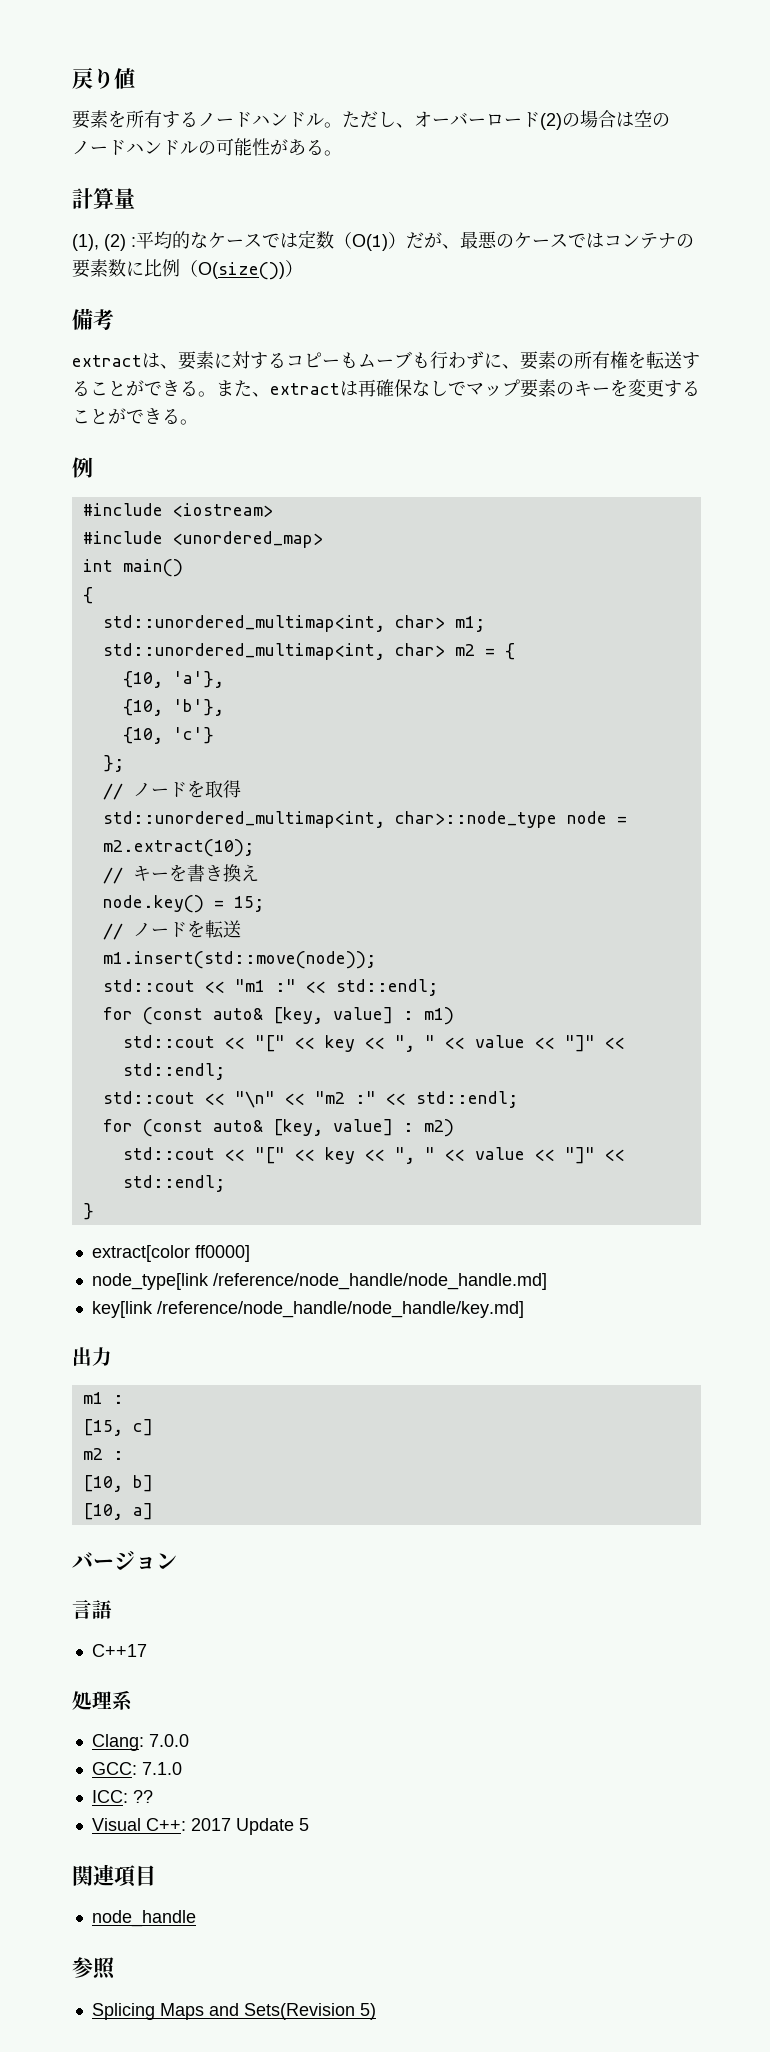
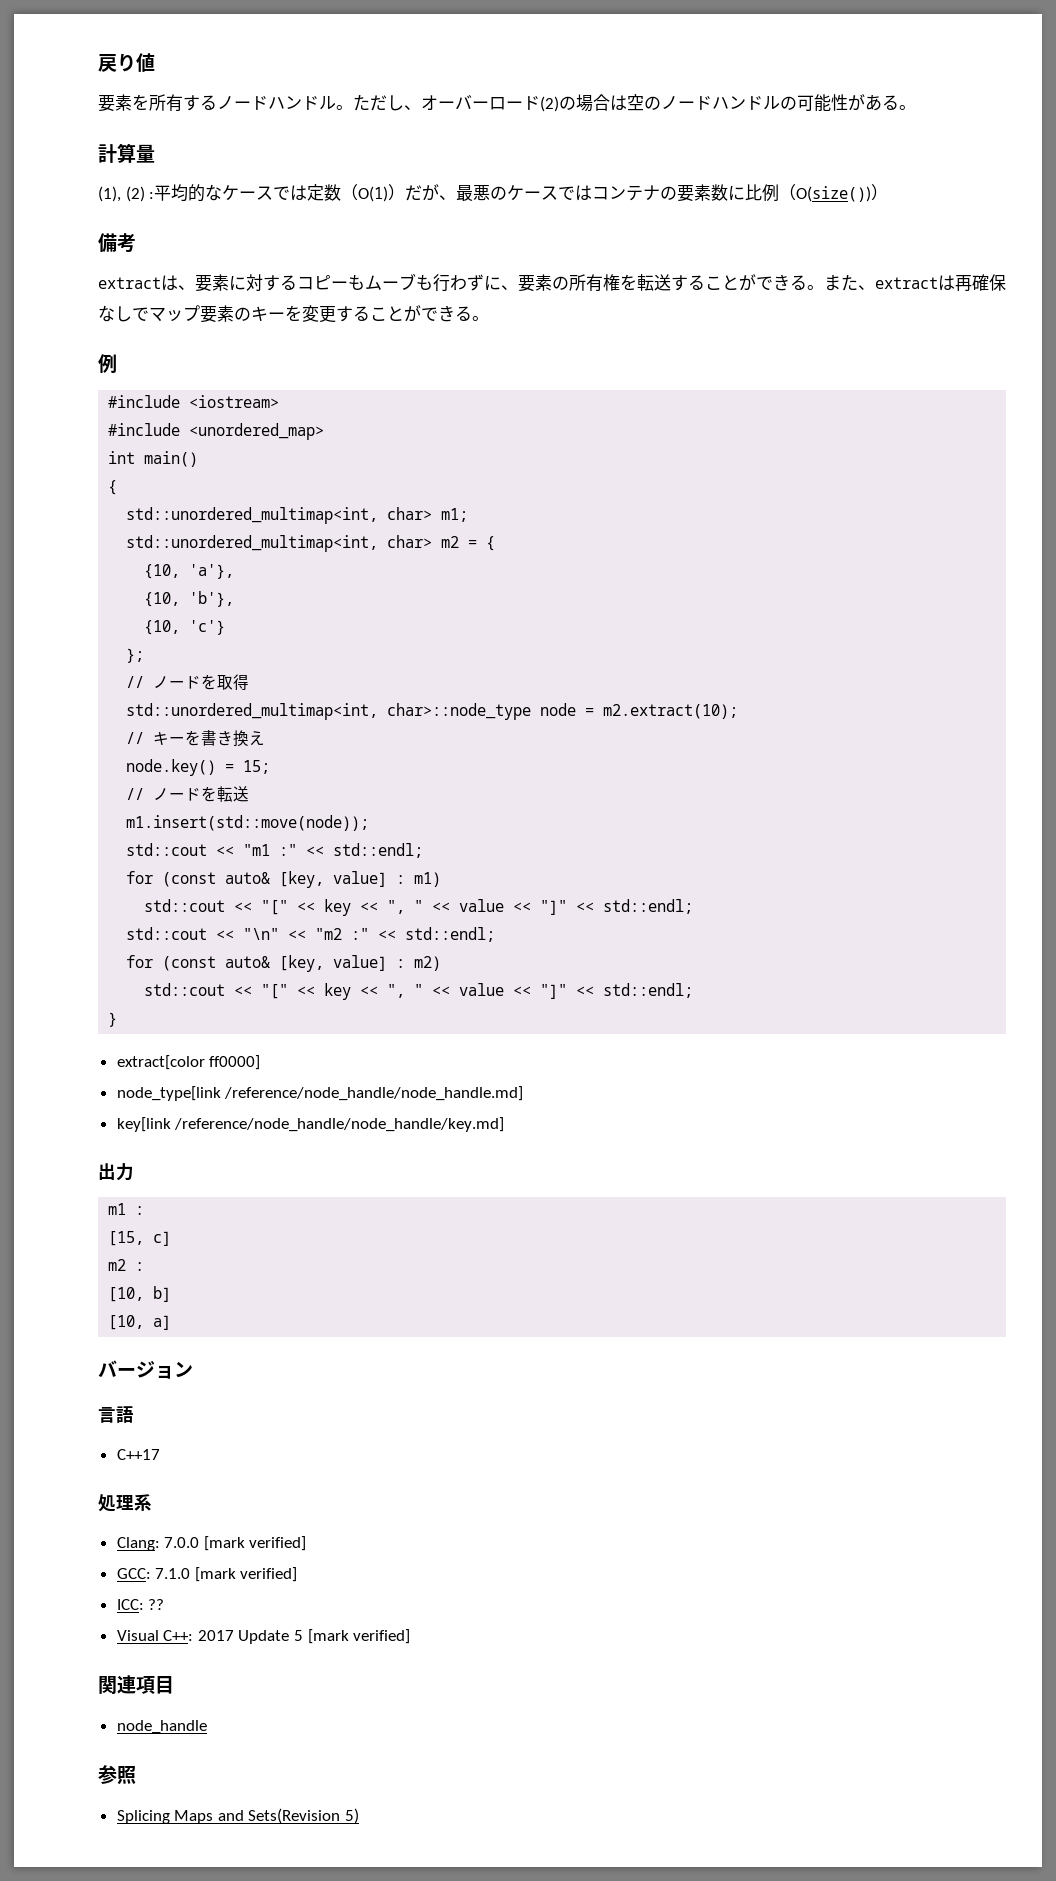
- Clang: 7.0.0
+ Clang: 7.0.0 [mark verified]
- GCC: 7.1.0
+ GCC: 7.1.0 [mark verified]
- Visual C++: 2017 Update 5
+ Visual C++: 2017 Update 5 [mark verified]

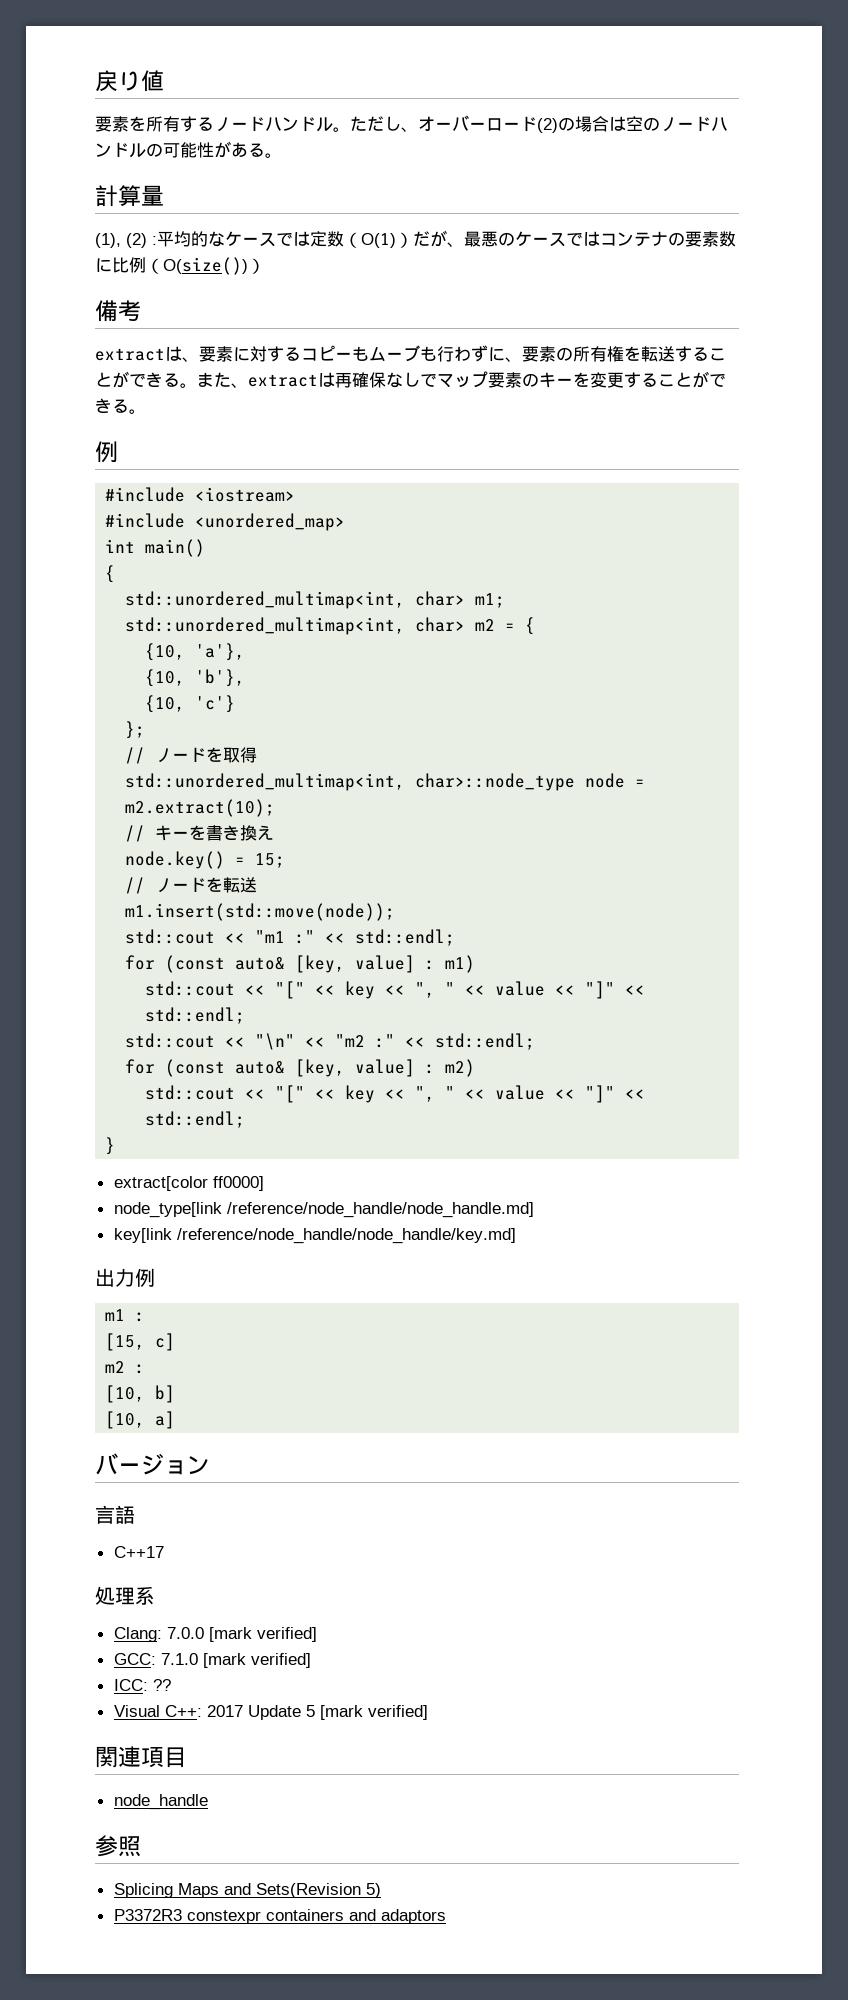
- 出力
+ 出力例
+ P3372R3 constexpr containers and adaptors

